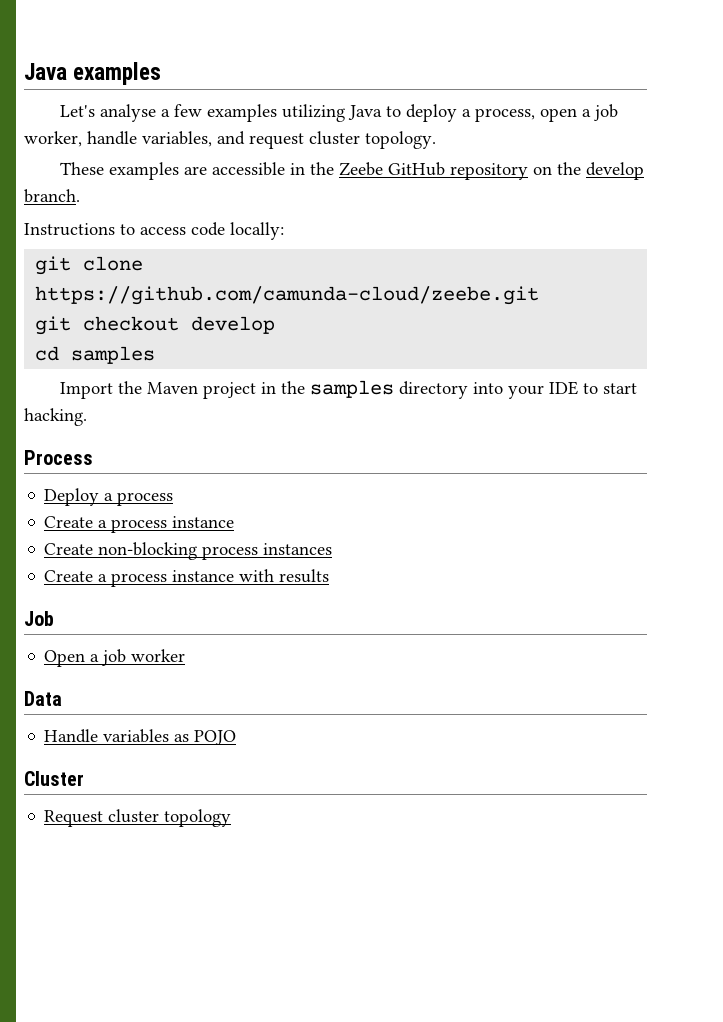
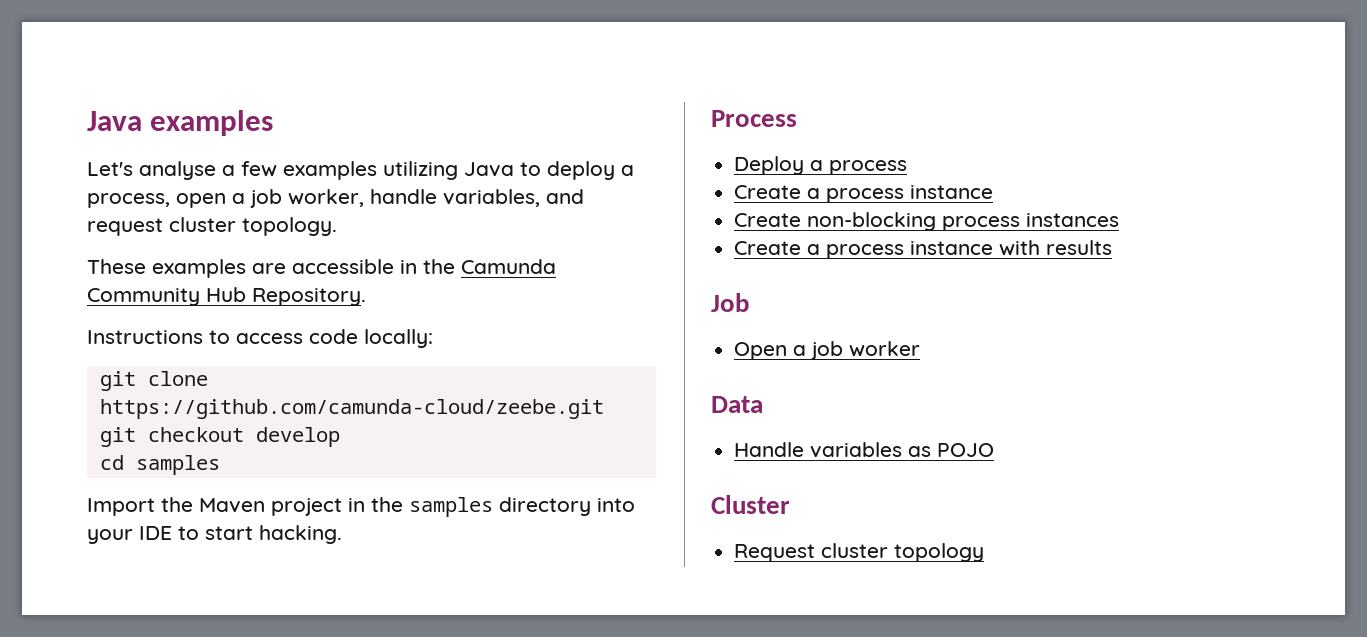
- These examples are accessible in the Zeebe GitHub repository on the develop branch.
+ These examples are accessible in the Camunda Community Hub Repository.

